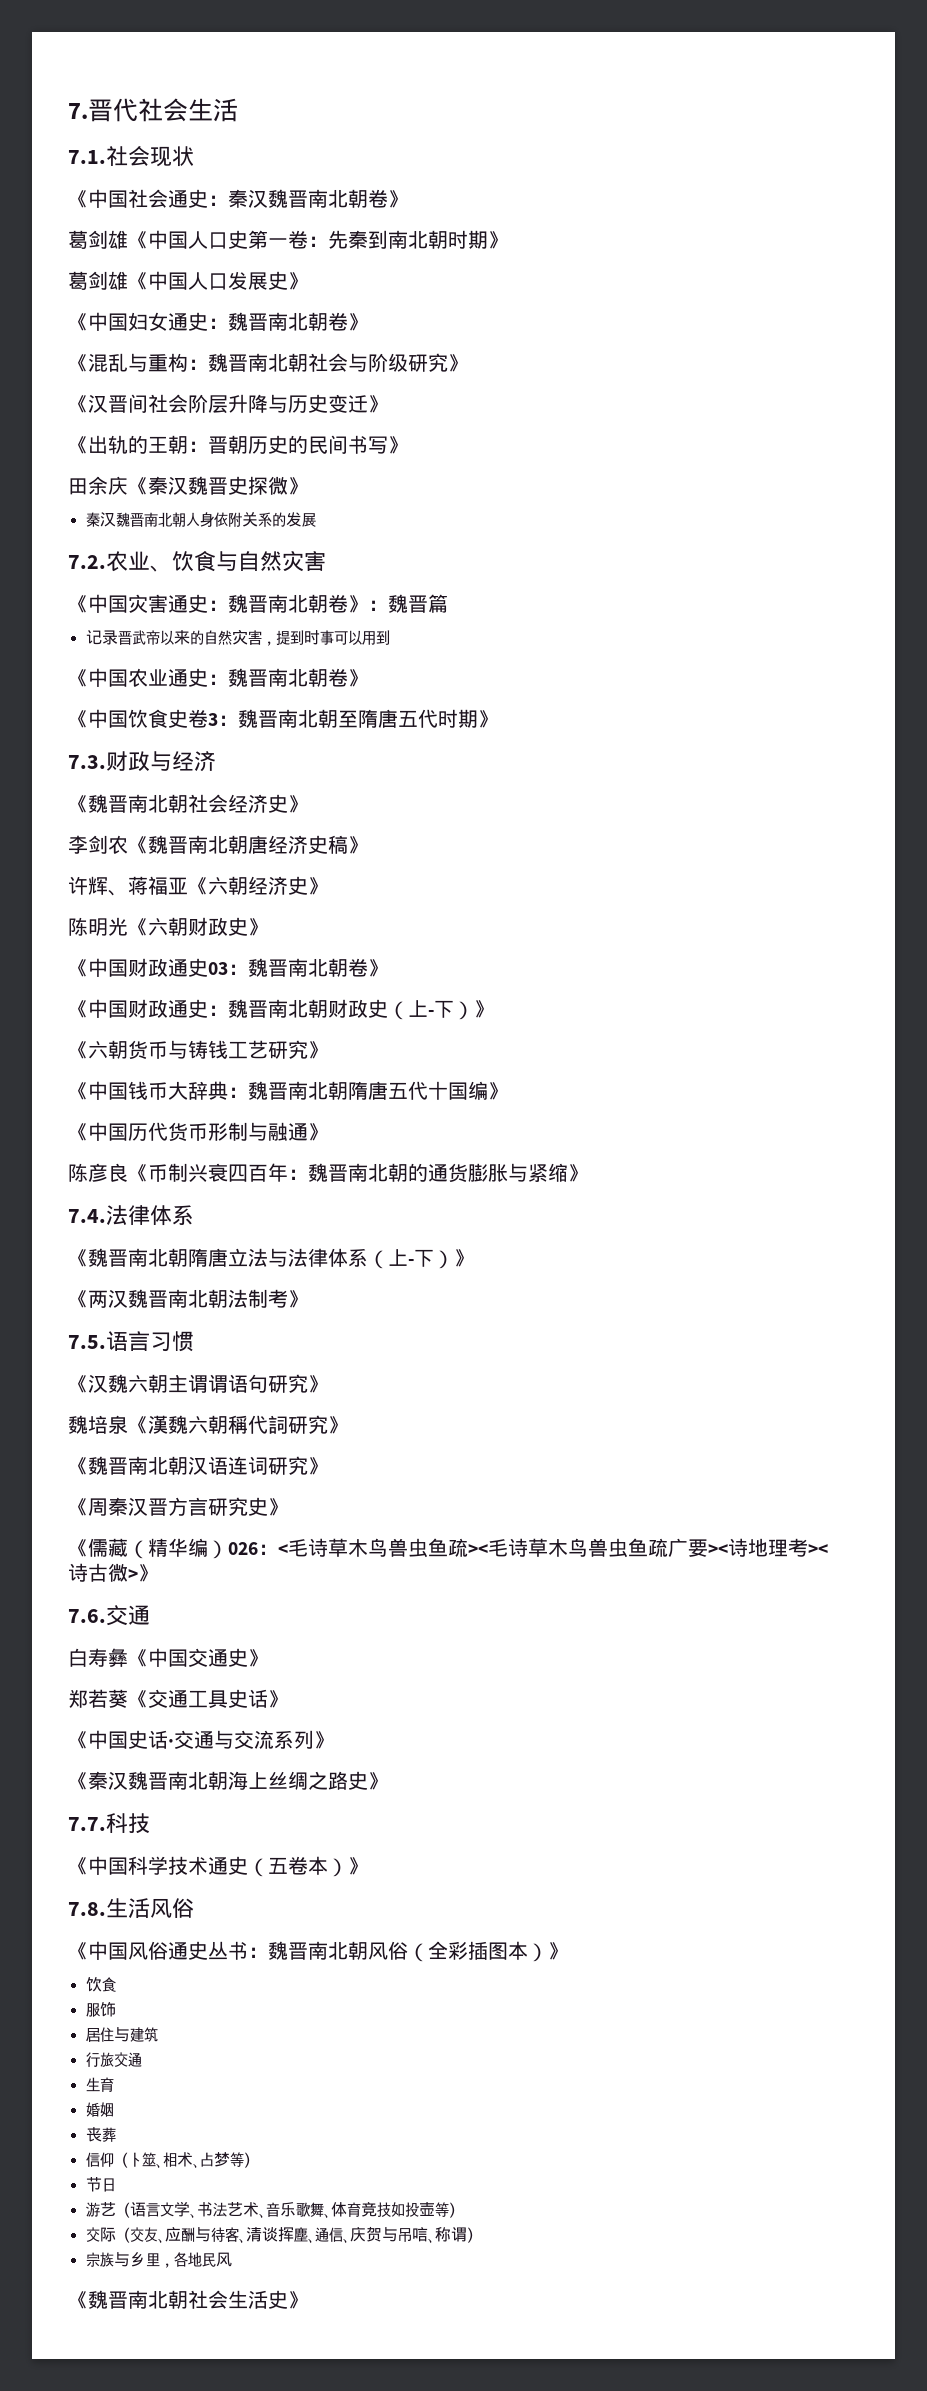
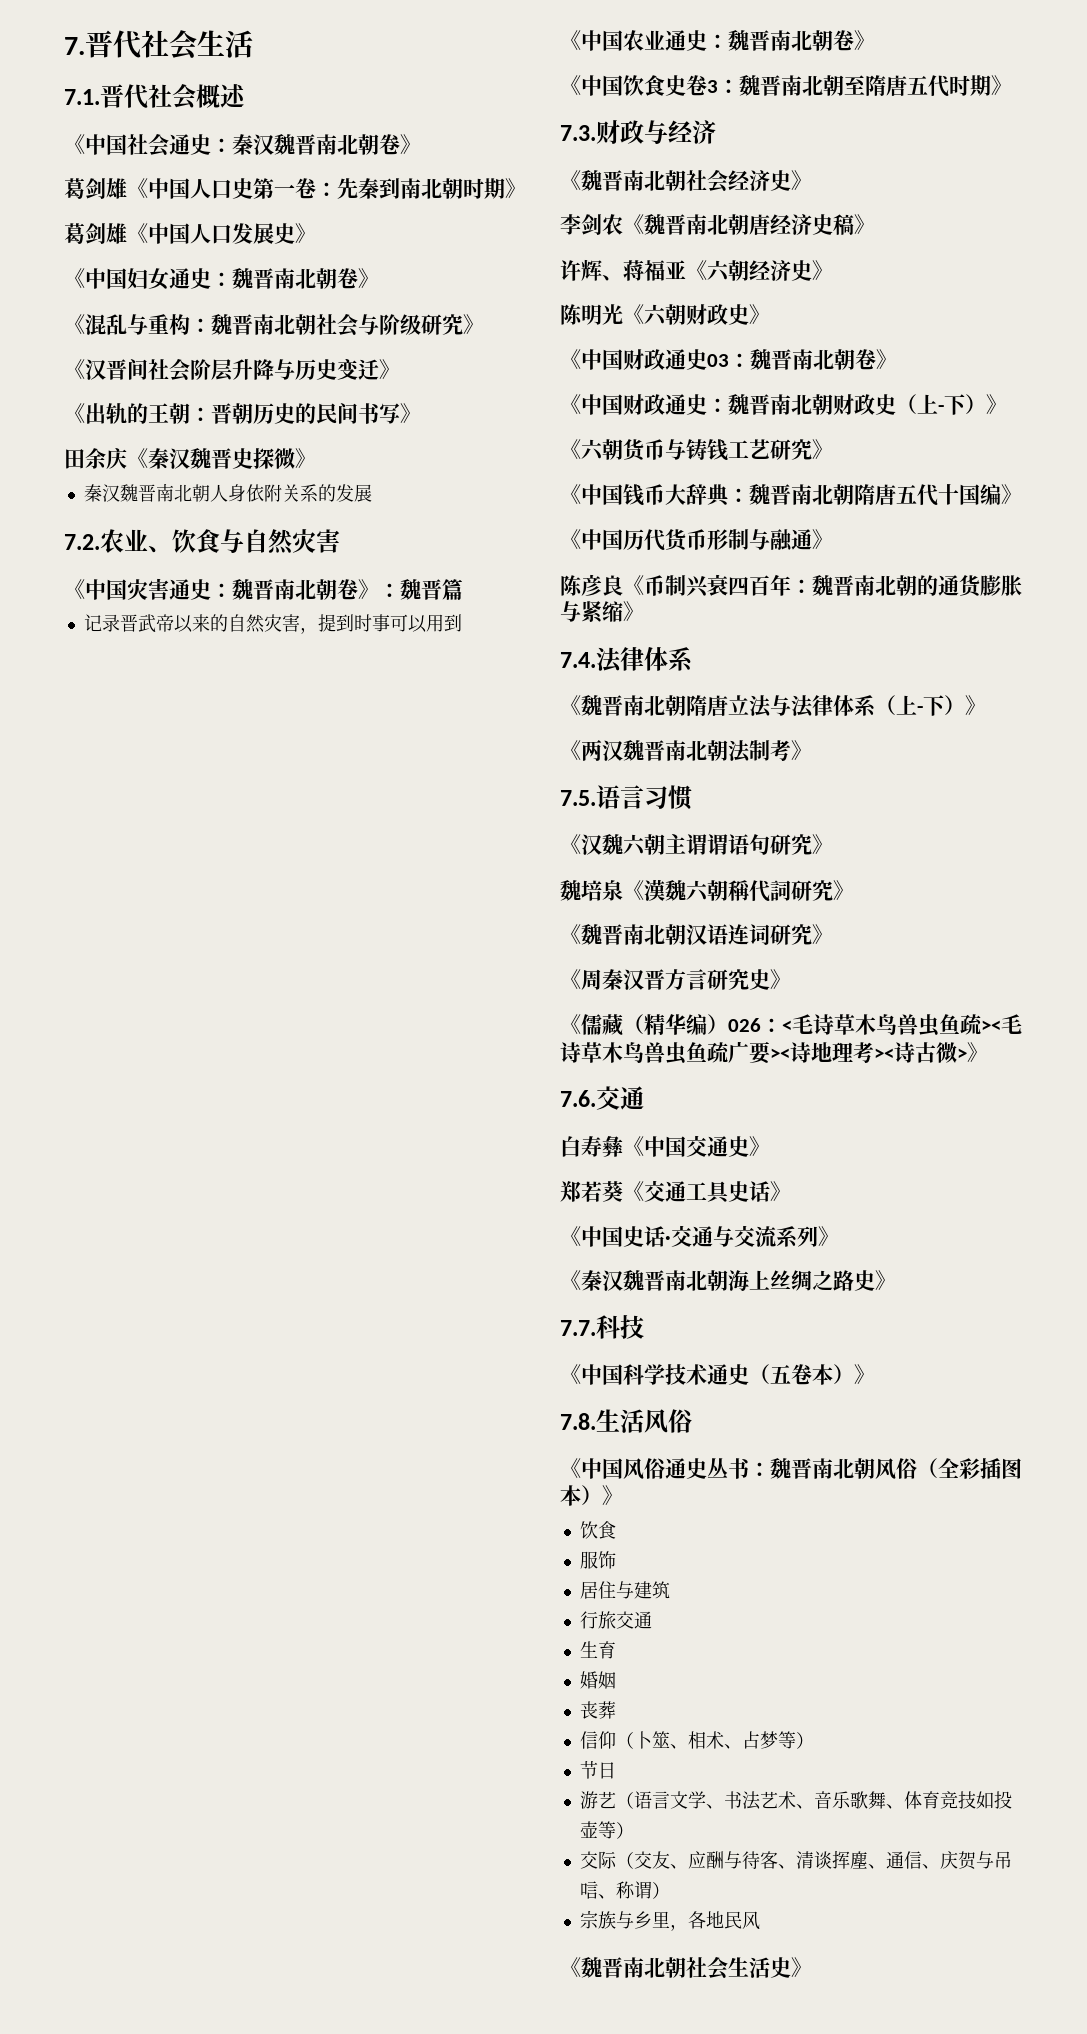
- 7.1.社会现状
+ 7.1.晋代社会概述

